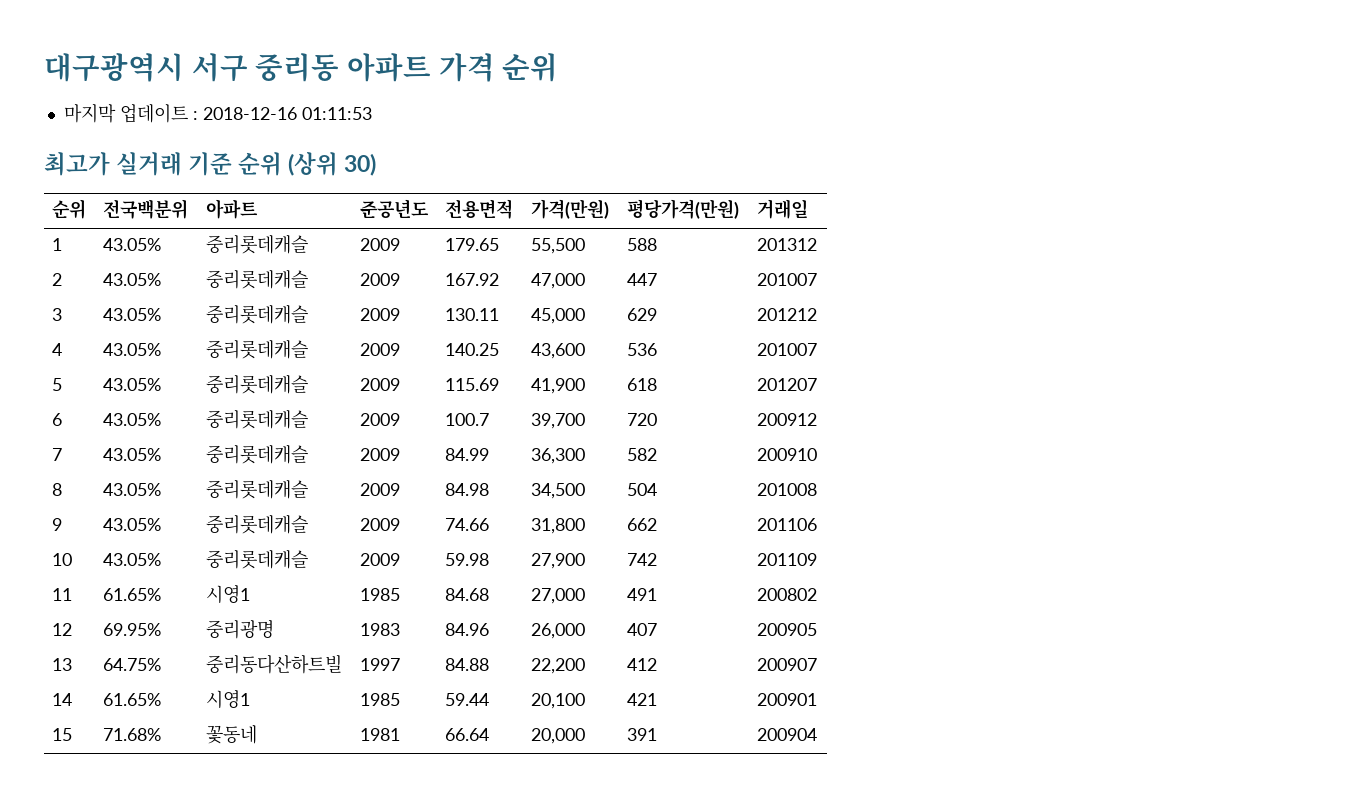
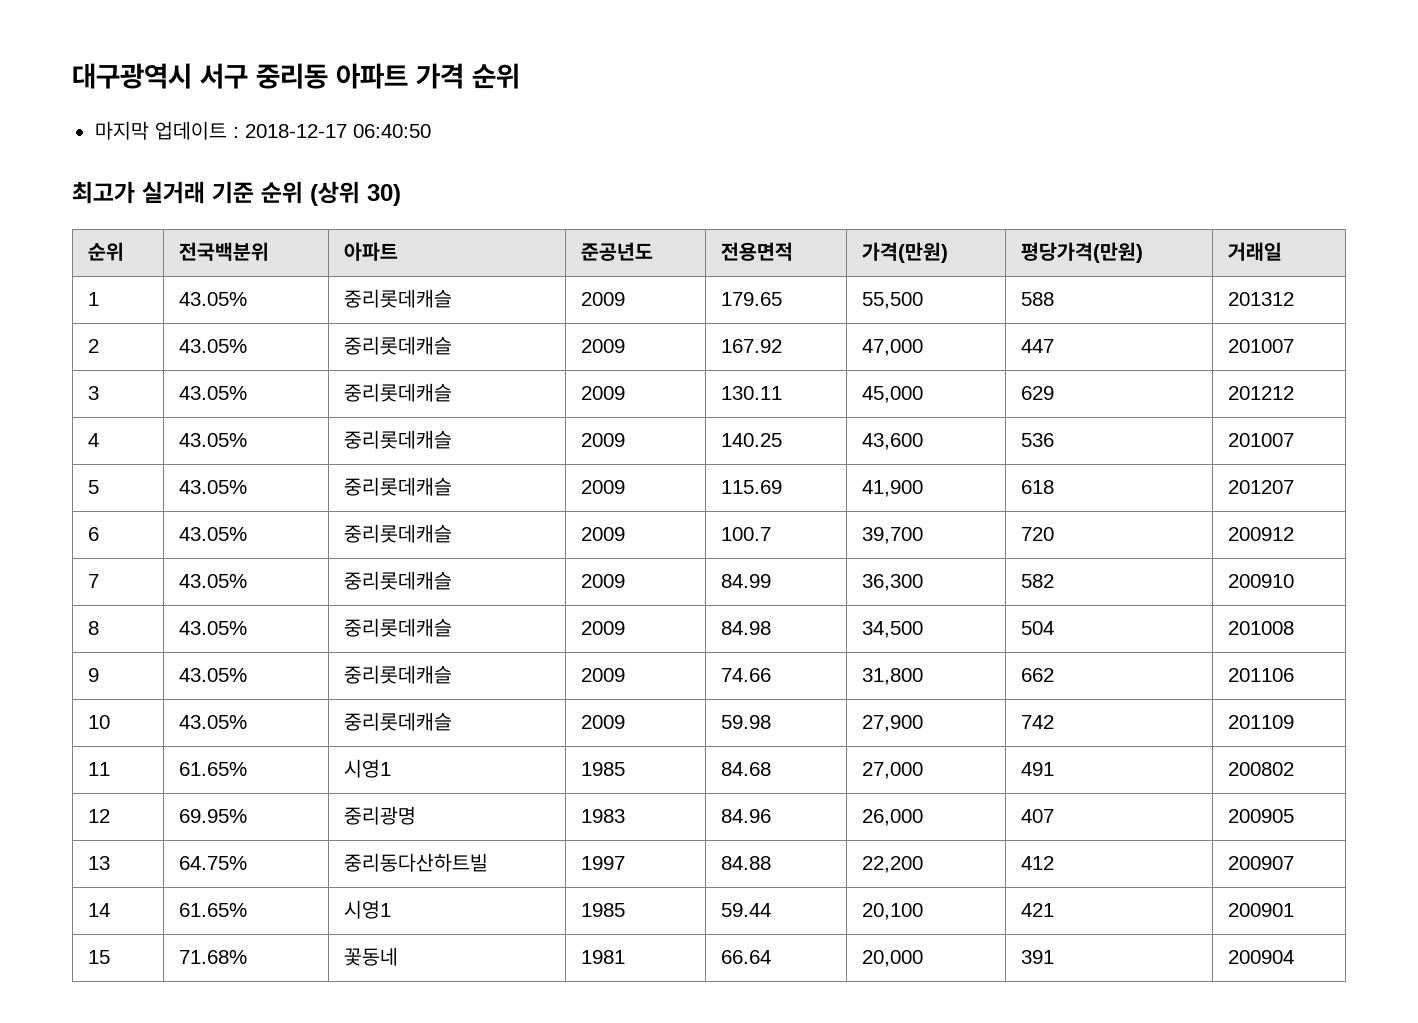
- 마지막 업데이트 : 2018-12-16 01:11:53
+ 마지막 업데이트 : 2018-12-17 06:40:50

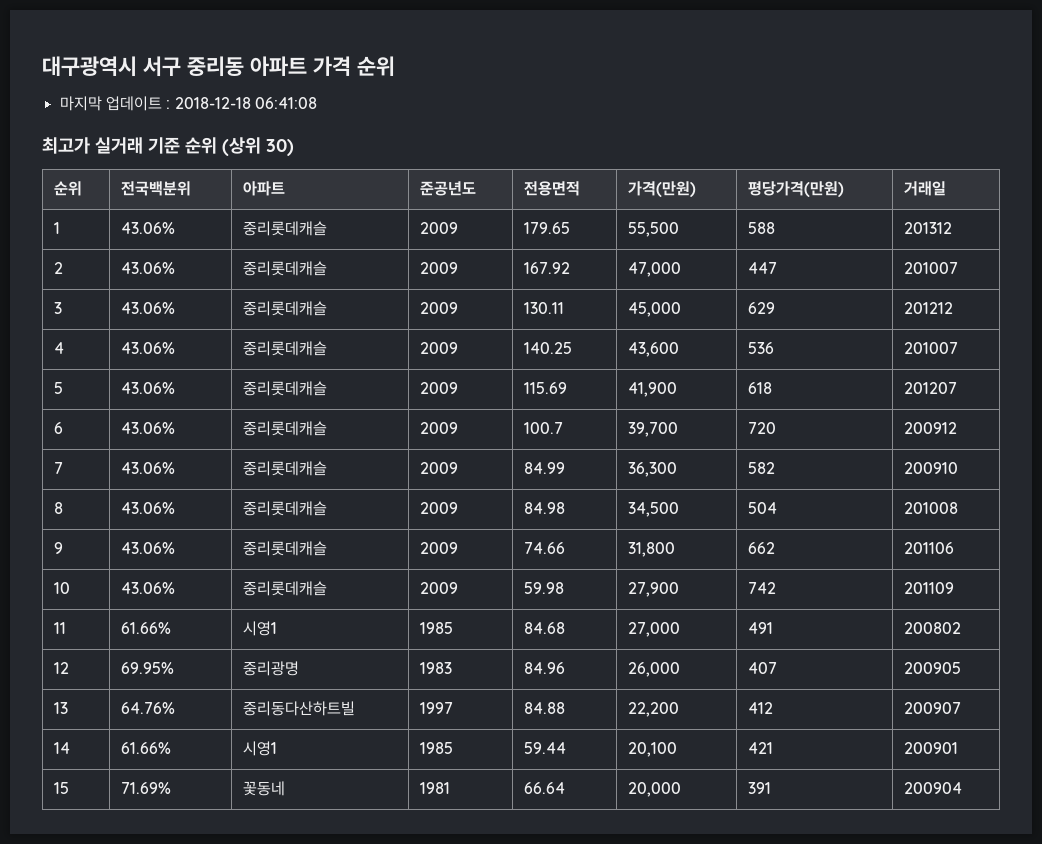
- 마지막 업데이트 : 2018-12-17 06:40:50
+ 마지막 업데이트 : 2018-12-18 06:41:08
- 1 | 43.05% | 중리롯데캐슬 | 2009 | 179.65 | 55,500 | 588 | 201312
+ 1 | 43.06% | 중리롯데캐슬 | 2009 | 179.65 | 55,500 | 588 | 201312
- 2 | 43.05% | 중리롯데캐슬 | 2009 | 167.92 | 47,000 | 447 | 201007
+ 2 | 43.06% | 중리롯데캐슬 | 2009 | 167.92 | 47,000 | 447 | 201007
- 3 | 43.05% | 중리롯데캐슬 | 2009 | 130.11 | 45,000 | 629 | 201212
+ 3 | 43.06% | 중리롯데캐슬 | 2009 | 130.11 | 45,000 | 629 | 201212
- 4 | 43.05% | 중리롯데캐슬 | 2009 | 140.25 | 43,600 | 536 | 201007
+ 4 | 43.06% | 중리롯데캐슬 | 2009 | 140.25 | 43,600 | 536 | 201007
- 5 | 43.05% | 중리롯데캐슬 | 2009 | 115.69 | 41,900 | 618 | 201207
+ 5 | 43.06% | 중리롯데캐슬 | 2009 | 115.69 | 41,900 | 618 | 201207
- 6 | 43.05% | 중리롯데캐슬 | 2009 | 100.7 | 39,700 | 720 | 200912
+ 6 | 43.06% | 중리롯데캐슬 | 2009 | 100.7 | 39,700 | 720 | 200912
- 7 | 43.05% | 중리롯데캐슬 | 2009 | 84.99 | 36,300 | 582 | 200910
+ 7 | 43.06% | 중리롯데캐슬 | 2009 | 84.99 | 36,300 | 582 | 200910
- 8 | 43.05% | 중리롯데캐슬 | 2009 | 84.98 | 34,500 | 504 | 201008
+ 8 | 43.06% | 중리롯데캐슬 | 2009 | 84.98 | 34,500 | 504 | 201008
- 9 | 43.05% | 중리롯데캐슬 | 2009 | 74.66 | 31,800 | 662 | 201106
+ 9 | 43.06% | 중리롯데캐슬 | 2009 | 74.66 | 31,800 | 662 | 201106
- 10 | 43.05% | 중리롯데캐슬 | 2009 | 59.98 | 27,900 | 742 | 201109
+ 10 | 43.06% | 중리롯데캐슬 | 2009 | 59.98 | 27,900 | 742 | 201109
- 11 | 61.65% | 시영1 | 1985 | 84.68 | 27,000 | 491 | 200802
+ 11 | 61.66% | 시영1 | 1985 | 84.68 | 27,000 | 491 | 200802
- 13 | 64.75% | 중리동다산하트빌 | 1997 | 84.88 | 22,200 | 412 | 200907
+ 13 | 64.76% | 중리동다산하트빌 | 1997 | 84.88 | 22,200 | 412 | 200907
- 14 | 61.65% | 시영1 | 1985 | 59.44 | 20,100 | 421 | 200901
+ 14 | 61.66% | 시영1 | 1985 | 59.44 | 20,100 | 421 | 200901
- 15 | 71.68% | 꽃동네 | 1981 | 66.64 | 20,000 | 391 | 200904
+ 15 | 71.69% | 꽃동네 | 1981 | 66.64 | 20,000 | 391 | 200904

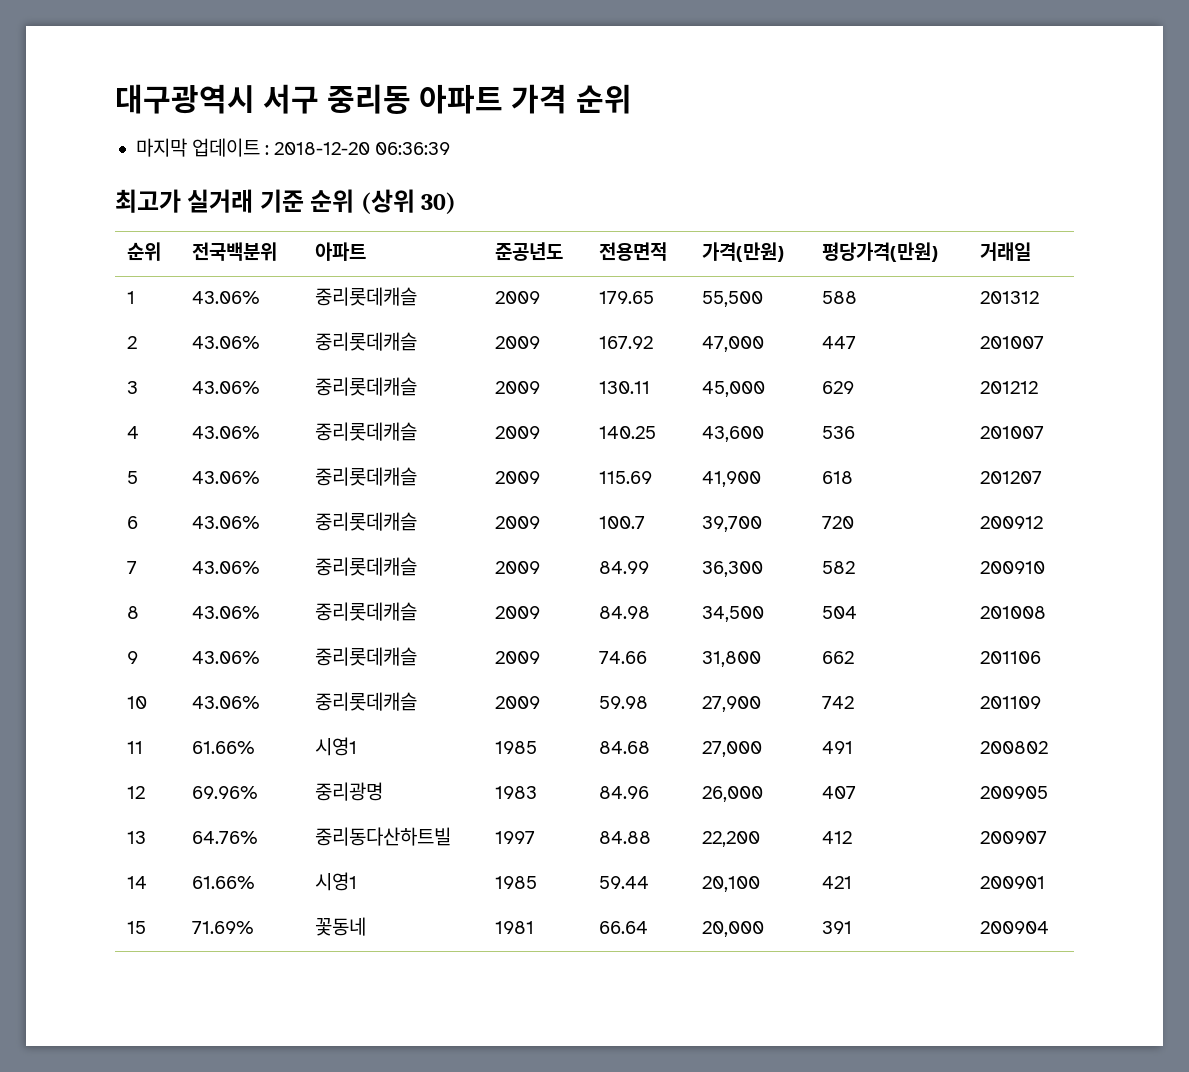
- 마지막 업데이트 : 2018-12-18 06:41:08
+ 마지막 업데이트 : 2018-12-20 06:36:39
- 12 | 69.95% | 중리광명 | 1983 | 84.96 | 26,000 | 407 | 200905
+ 12 | 69.96% | 중리광명 | 1983 | 84.96 | 26,000 | 407 | 200905

